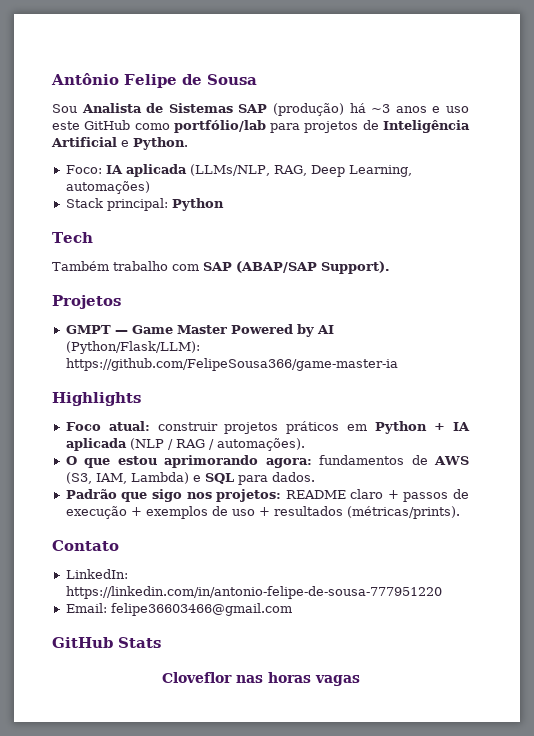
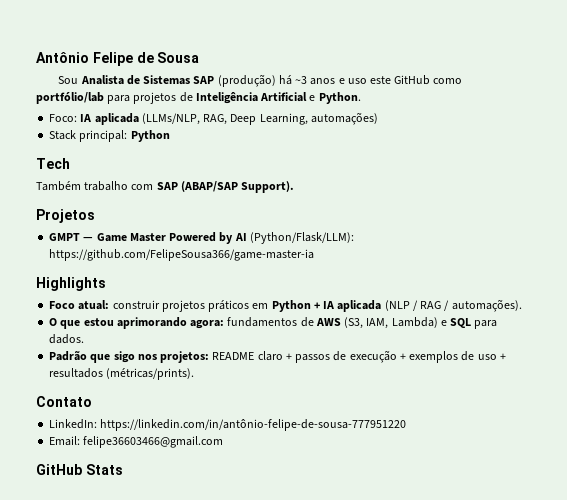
- LinkedIn: https://linkedin.com/in/antonio-felipe-de-sousa-777951220
+ LinkedIn: https://linkedin.com/in/antônio-felipe-de-sousa-777951220
- Cloveflor nas horas vagas

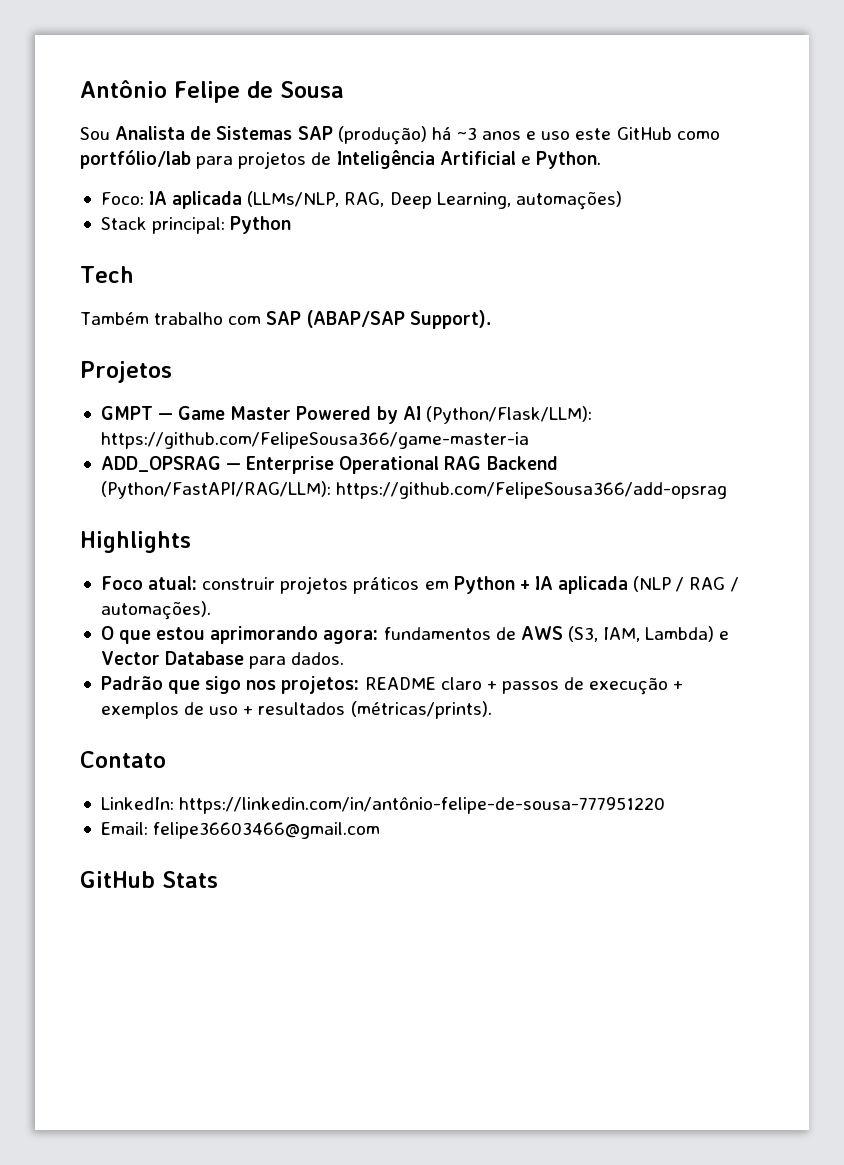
+ ADD_OPSRAG — Enterprise Operational RAG Backend (Python/FastAPI/RAG/LLM): https://github.com/FelipeSousa366/add-opsrag
- O que estou aprimorando agora: fundamentos de AWS (S3, IAM, Lambda) e SQL para dados.
+ O que estou aprimorando agora: fundamentos de AWS (S3, IAM, Lambda) e Vector Database para dados.

